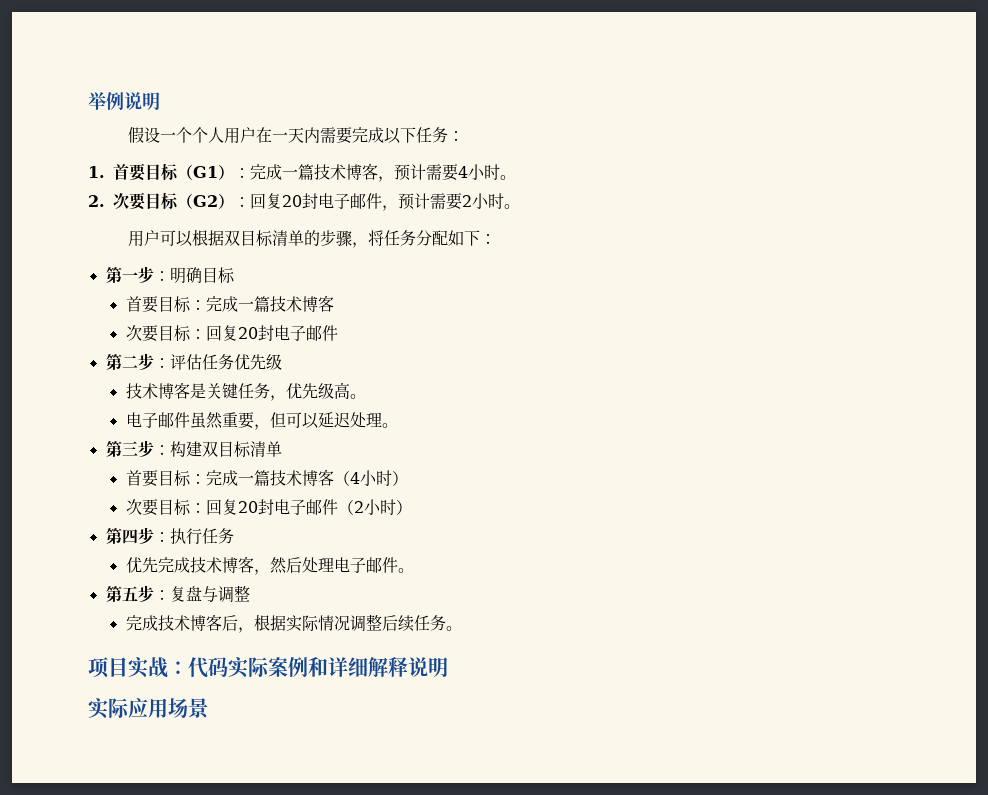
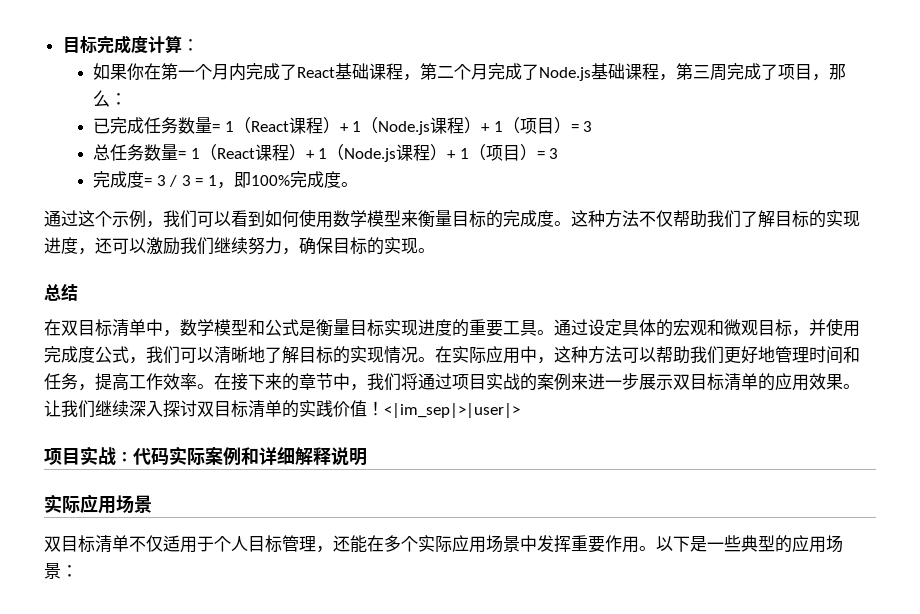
- 举例说明
- 假设一个个人用户在一天内需要完成以下任务：
- 1.首要目标（G1）：完成一篇技术博客，预计需要4小时。
- 2.次要目标（G2）：回复20封电子邮件，预计需要2小时。
- 用户可以根据双目标清单的步骤，将任务分配如下：
- 第一步：明确目标
- 首要目标：完成一篇技术博客
- 次要目标：回复20封电子邮件
- 第二步：评估任务优先级
- 技术博客是关键任务，优先级高。
- 电子邮件虽然重要，但可以延迟处理。
- 第三步：构建双目标清单
- 首要目标：完成一篇技术博客（4小时）
- 次要目标：回复20封电子邮件（2小时）
- 第四步：执行任务
- 优先完成技术博客，然后处理电子邮件。
- 第五步：复盘与调整
- 完成技术博客后，根据实际情况调整后续任务。
+ 目标完成度计算：
+ 如果你在第一个月内完成了React基础课程，第二个月完成了Node.js基础课程，第三周完成了项目，那么：
+ 已完成任务数量= 1（React课程）+ 1（Node.js课程）+ 1（项目）= 3
+ 总任务数量= 1（React课程）+ 1（Node.js课程）+ 1（项目）= 3
+ 完成度= 3 / 3 = 1，即100%完成度。
+ 通过这个示例，我们可以看到如何使用数学模型来衡量目标的完成度。这种方法不仅帮助我们了解目标的实现进度，还可以激励我们继续努力，确保目标的实现。
+ 总结
+ 在双目标清单中，数学模型和公式是衡量目标实现进度的重要工具。通过设定具体的宏观和微观目标，并使用完成度公式，我们可以清晰地了解目标的实现情况。在实际应用中，这种方法可以帮助我们更好地管理时间和任务，提高工作效率。在接下来的章节中，我们将通过项目实战的案例来进一步展示双目标清单的应用效果。让我们继续深入探讨双目标清单的实践价值！<|im_sep|>|user|>
+ 双目标清单不仅适用于个人目标管理，还能在多个实际应用场景中发挥重要作用。以下是一些典型的应用场景：

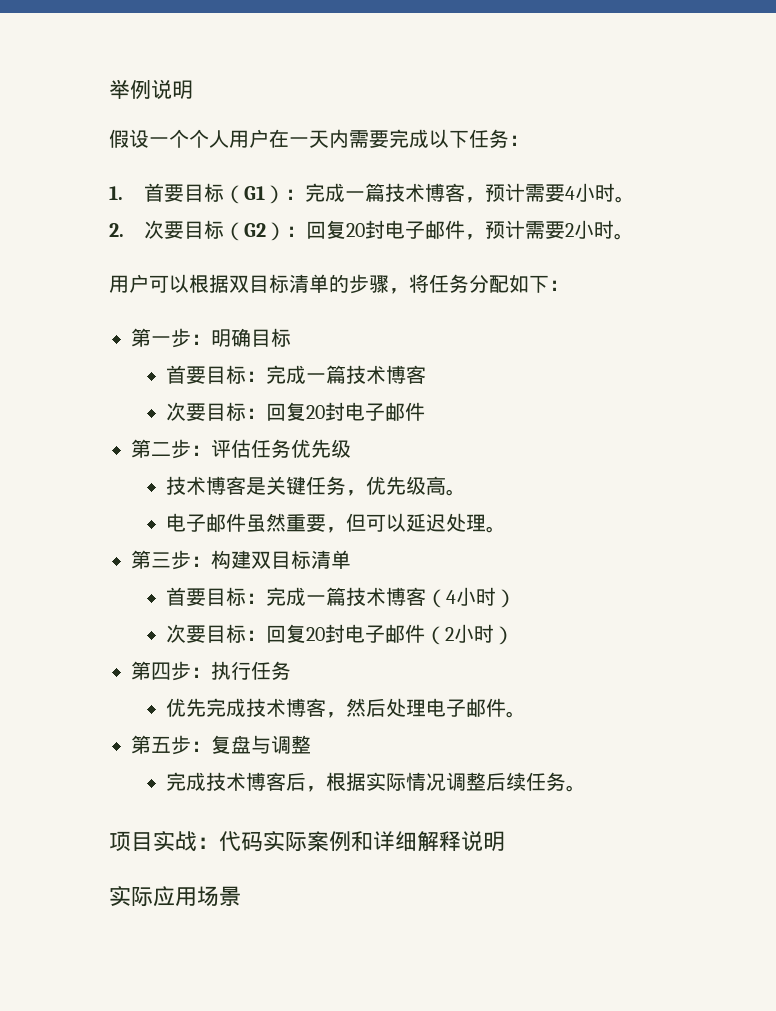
- 目标完成度计算：
- 如果你在第一个月内完成了React基础课程，第二个月完成了Node.js基础课程，第三周完成了项目，那么：
- 已完成任务数量= 1（React课程）+ 1（Node.js课程）+ 1（项目）= 3
- 总任务数量= 1（React课程）+ 1（Node.js课程）+ 1（项目）= 3
- 完成度= 3 / 3 = 1，即100%完成度。
- 通过这个示例，我们可以看到如何使用数学模型来衡量目标的完成度。这种方法不仅帮助我们了解目标的实现进度，还可以激励我们继续努力，确保目标的实现。
- 总结
- 在双目标清单中，数学模型和公式是衡量目标实现进度的重要工具。通过设定具体的宏观和微观目标，并使用完成度公式，我们可以清晰地了解目标的实现情况。在实际应用中，这种方法可以帮助我们更好地管理时间和任务，提高工作效率。在接下来的章节中，我们将通过项目实战的案例来进一步展示双目标清单的应用效果。让我们继续深入探讨双目标清单的实践价值！<|im_sep|>|user|>
+ 举例说明
+ 假设一个个人用户在一天内需要完成以下任务：
+ 1.首要目标（G1）：完成一篇技术博客，预计需要4小时。
+ 2.次要目标（G2）：回复20封电子邮件，预计需要2小时。
+ 用户可以根据双目标清单的步骤，将任务分配如下：
+ 第一步：明确目标
+ 首要目标：完成一篇技术博客
+ 次要目标：回复20封电子邮件
+ 第二步：评估任务优先级
+ 技术博客是关键任务，优先级高。
+ 电子邮件虽然重要，但可以延迟处理。
+ 第三步：构建双目标清单
+ 首要目标：完成一篇技术博客（4小时）
+ 次要目标：回复20封电子邮件（2小时）
+ 第四步：执行任务
+ 优先完成技术博客，然后处理电子邮件。
+ 第五步：复盘与调整
+ 完成技术博客后，根据实际情况调整后续任务。
- 双目标清单不仅适用于个人目标管理，还能在多个实际应用场景中发挥重要作用。以下是一些典型的应用场景：

